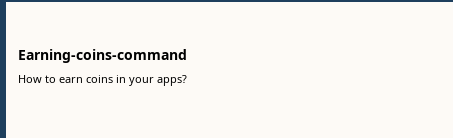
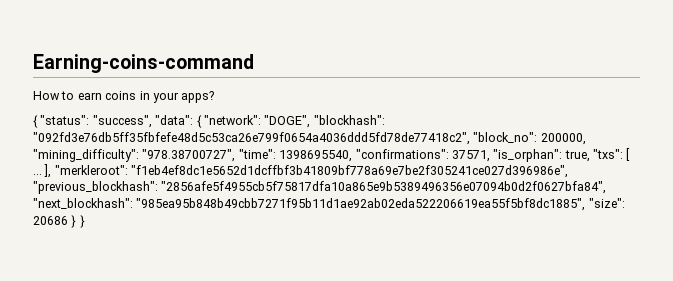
+ { "status": "success", "data": { "network": "DOGE", "blockhash": "092fd3e76db5ff35fbfefe48d5c53ca26e799f0654a4036ddd5fd78de77418c2", "block_no": 200000, "mining_difficulty": "978.38700727", "time": 1398695540, "confirmations": 37571, "is_orphan": true, "txs": [ ... ], "merkleroot": "f1eb4ef8dc1e5652d1dcffbf3b41809bf778a69e7be2f305241ce027d396986e", "previous_blockhash": "2856afe5f4955cb5f75817dfa10a865e9b5389496356e07094b0d2f0627bfa84", "next_blockhash": "985ea95b848b49cbb7271f95b11d1ae92ab02eda522206619ea55f5bf8dc1885", "size": 20686 } }

